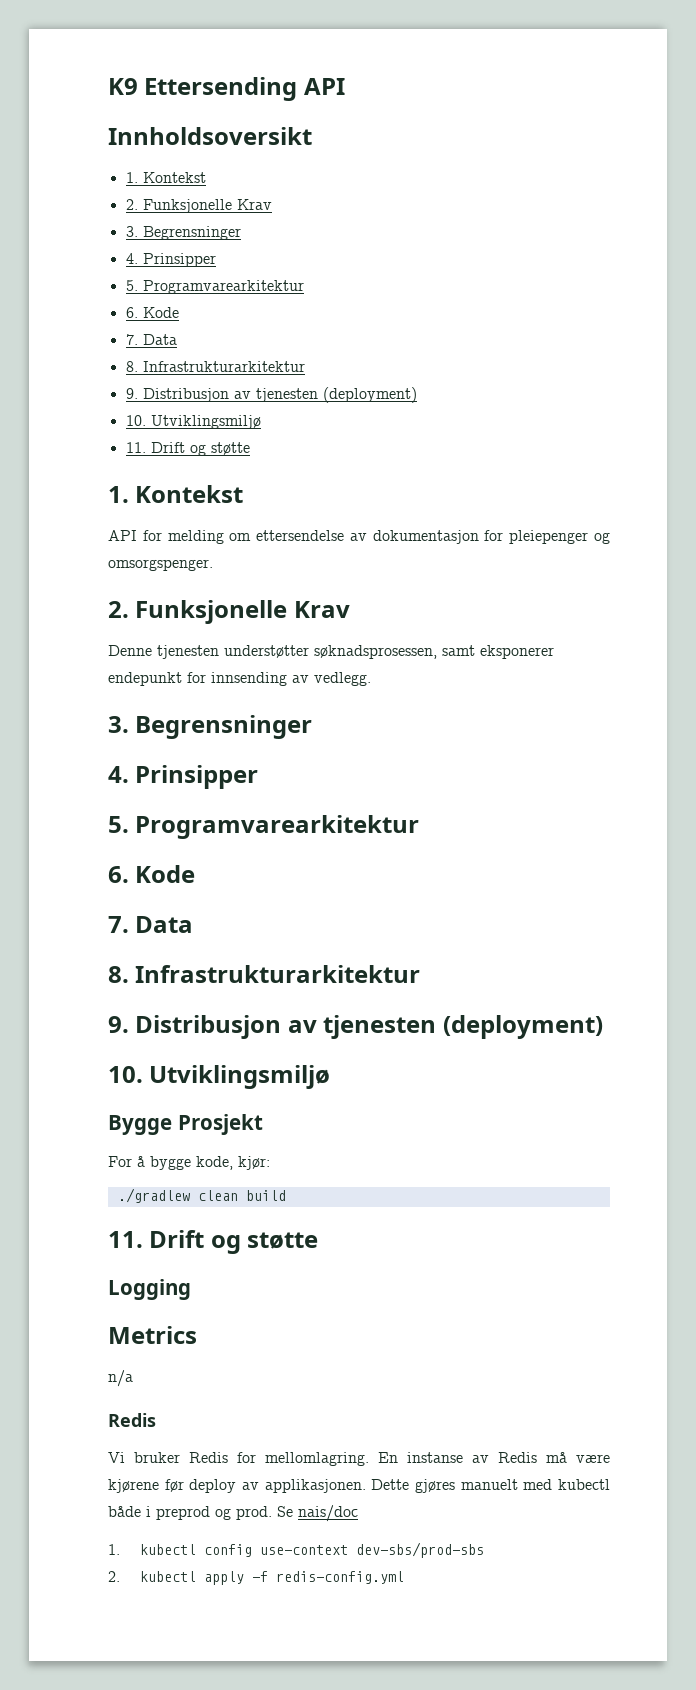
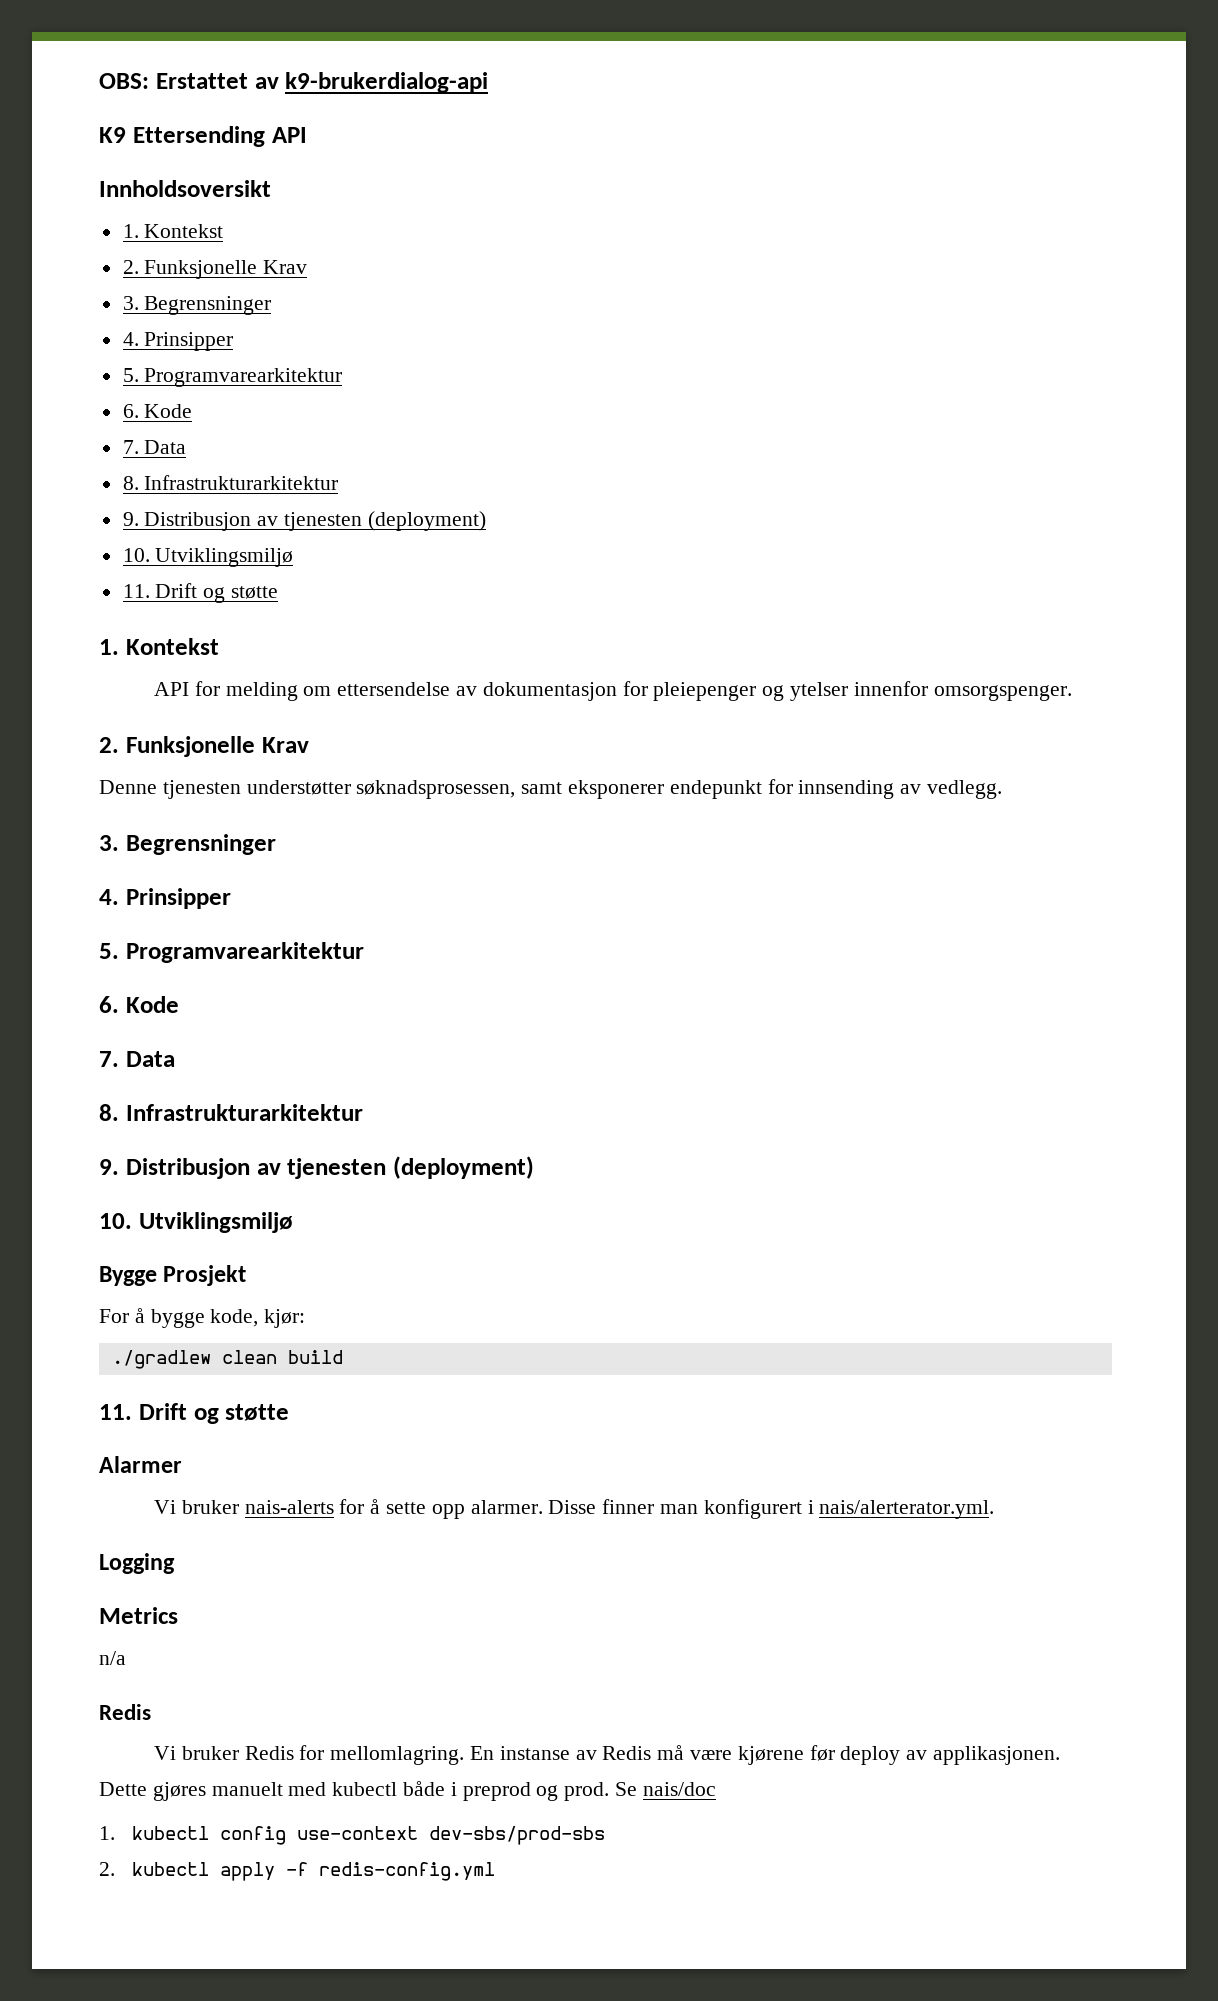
+ OBS: Erstattet av k9-brukerdialog-api
- API for melding om ettersendelse av dokumentasjon for pleiepenger og omsorgspenger.
+ API for melding om ettersendelse av dokumentasjon for pleiepenger og ytelser innenfor omsorgspenger.
+ Alarmer
+ Vi bruker nais-alerts for å sette opp alarmer. Disse finner man konfigurert i nais/alerterator.yml.

